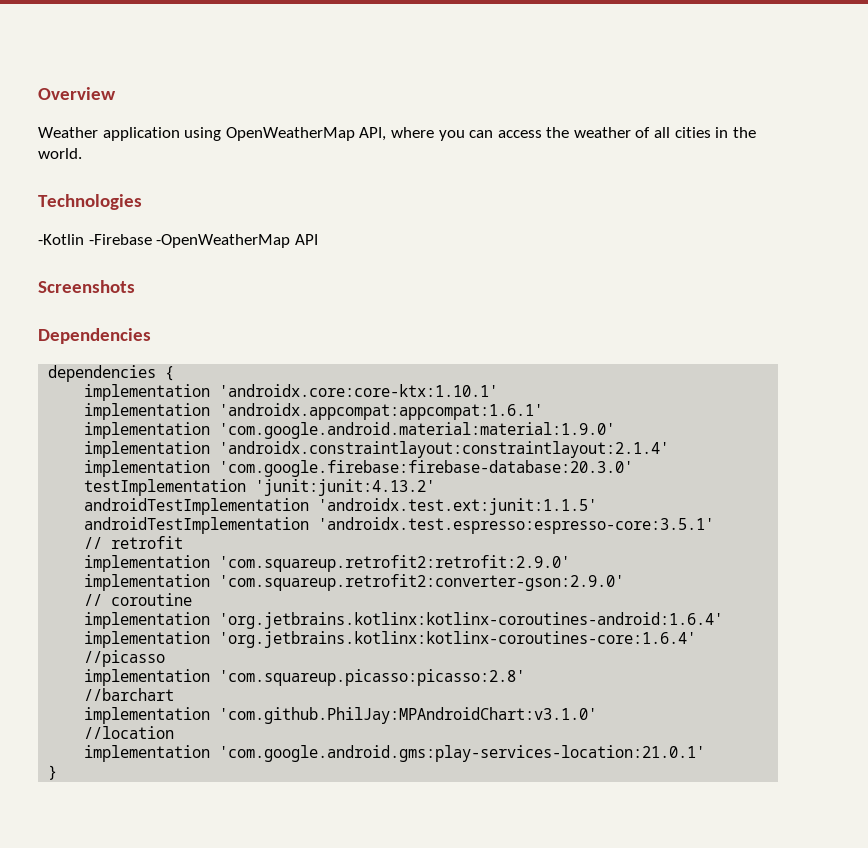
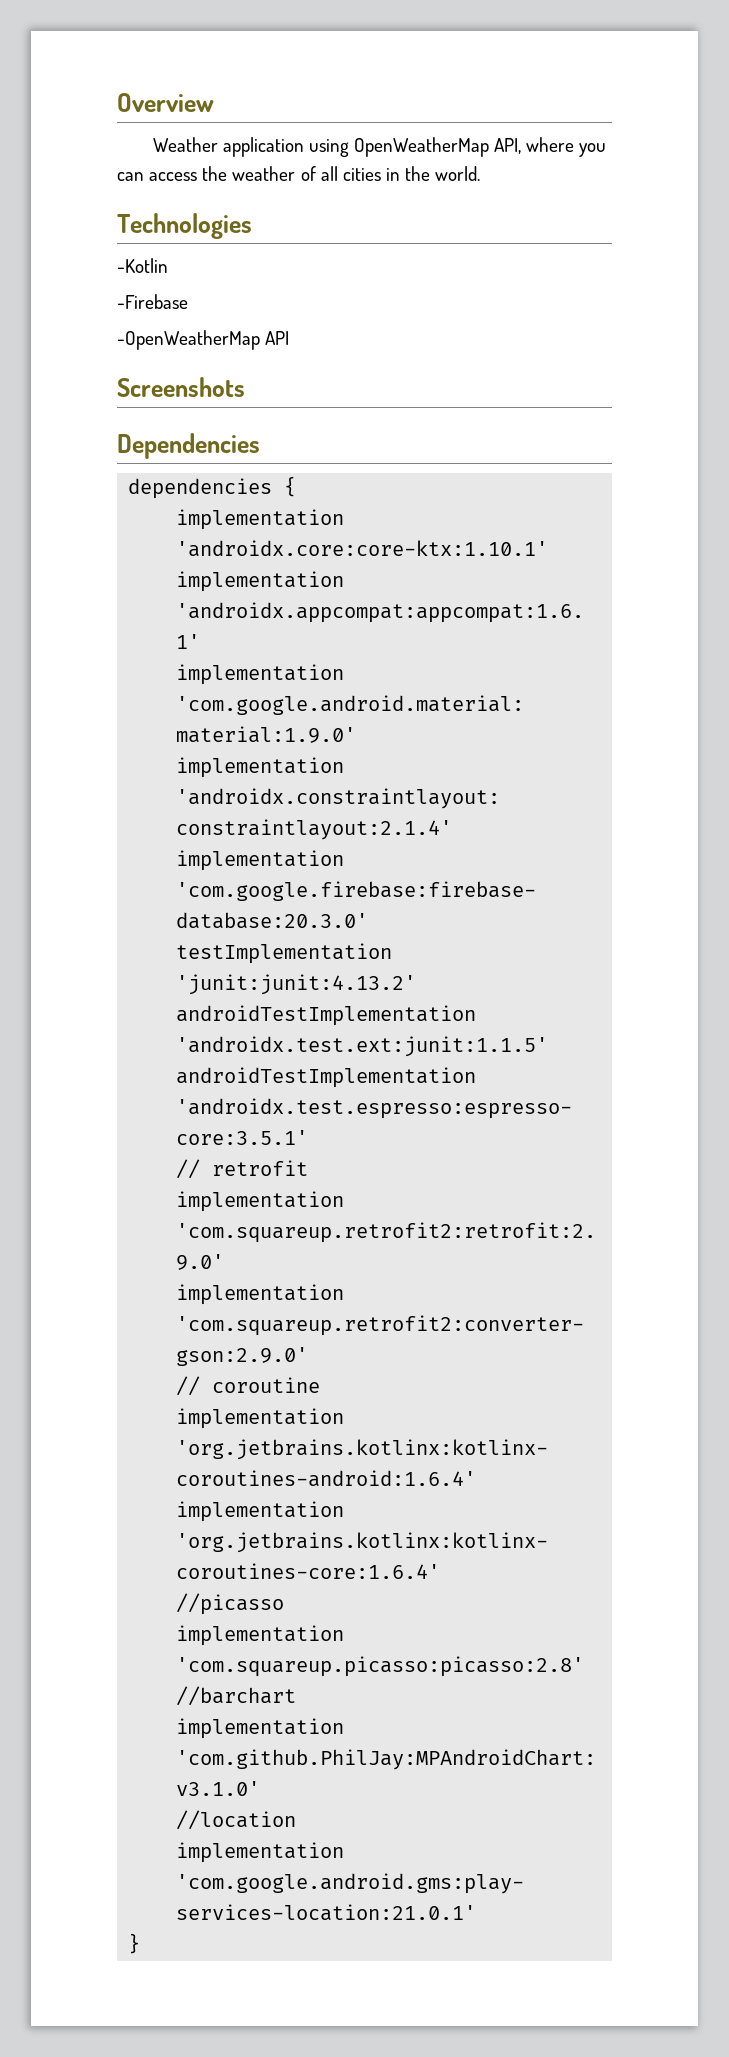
- -Kotlin -Firebase -OpenWeatherMap API
+ -Kotlin
+ -Firebase
+ -OpenWeatherMap API

